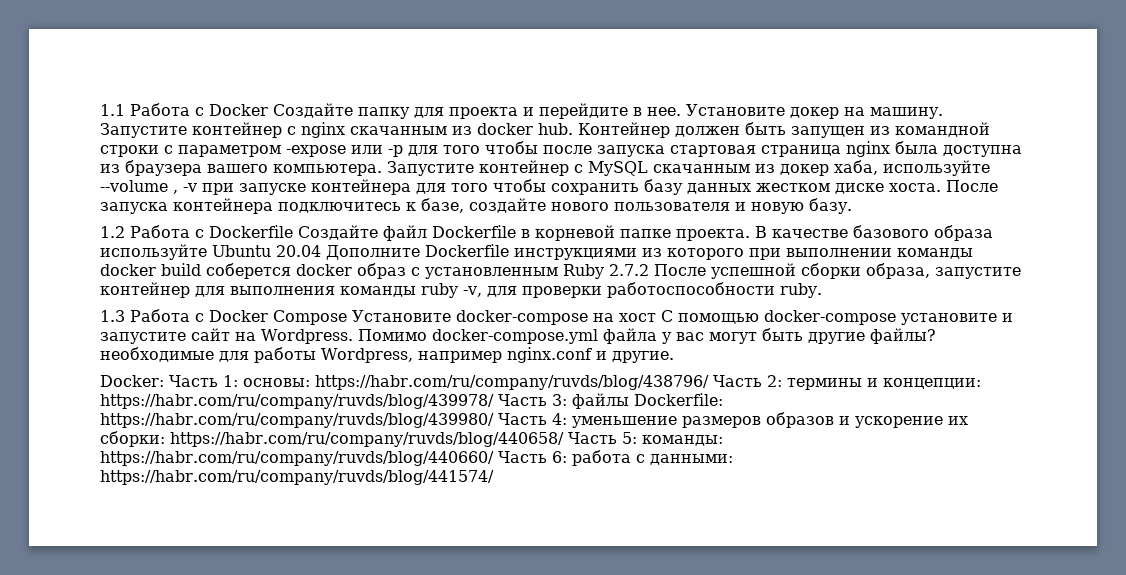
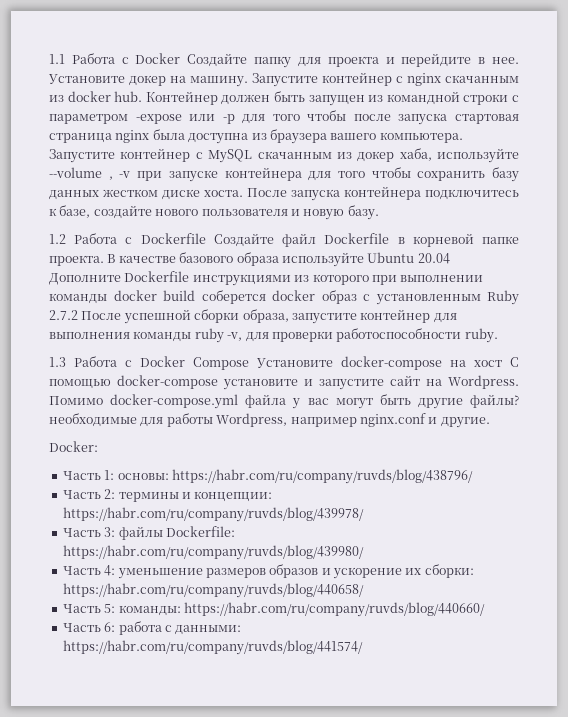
- Docker: Часть 1: основы: https://habr.com/ru/company/ruvds/blog/438796/ Часть 2: термины и концепции: https://habr.com/ru/company/ruvds/blog/439978/ Часть 3: файлы Dockerfile: https://habr.com/ru/company/ruvds/blog/439980/ Часть 4: уменьшение размеров образов и ускорение их сборки: https://habr.com/ru/company/ruvds/blog/440658/ Часть 5: команды: https://habr.com/ru/company/ruvds/blog/440660/ Часть 6: работа с данными: https://habr.com/ru/company/ruvds/blog/441574/
+ Docker:
+ Часть 1: основы: https://habr.com/ru/company/ruvds/blog/438796/
+ Часть 2: термины и концепции: https://habr.com/ru/company/ruvds/blog/439978/
+ Часть 3: файлы Dockerfile: https://habr.com/ru/company/ruvds/blog/439980/
+ Часть 4: уменьшение размеров образов и ускорение их сборки: https://habr.com/ru/company/ruvds/blog/440658/
+ Часть 5: команды: https://habr.com/ru/company/ruvds/blog/440660/
+ Часть 6: работа с данными: https://habr.com/ru/company/ruvds/blog/441574/

